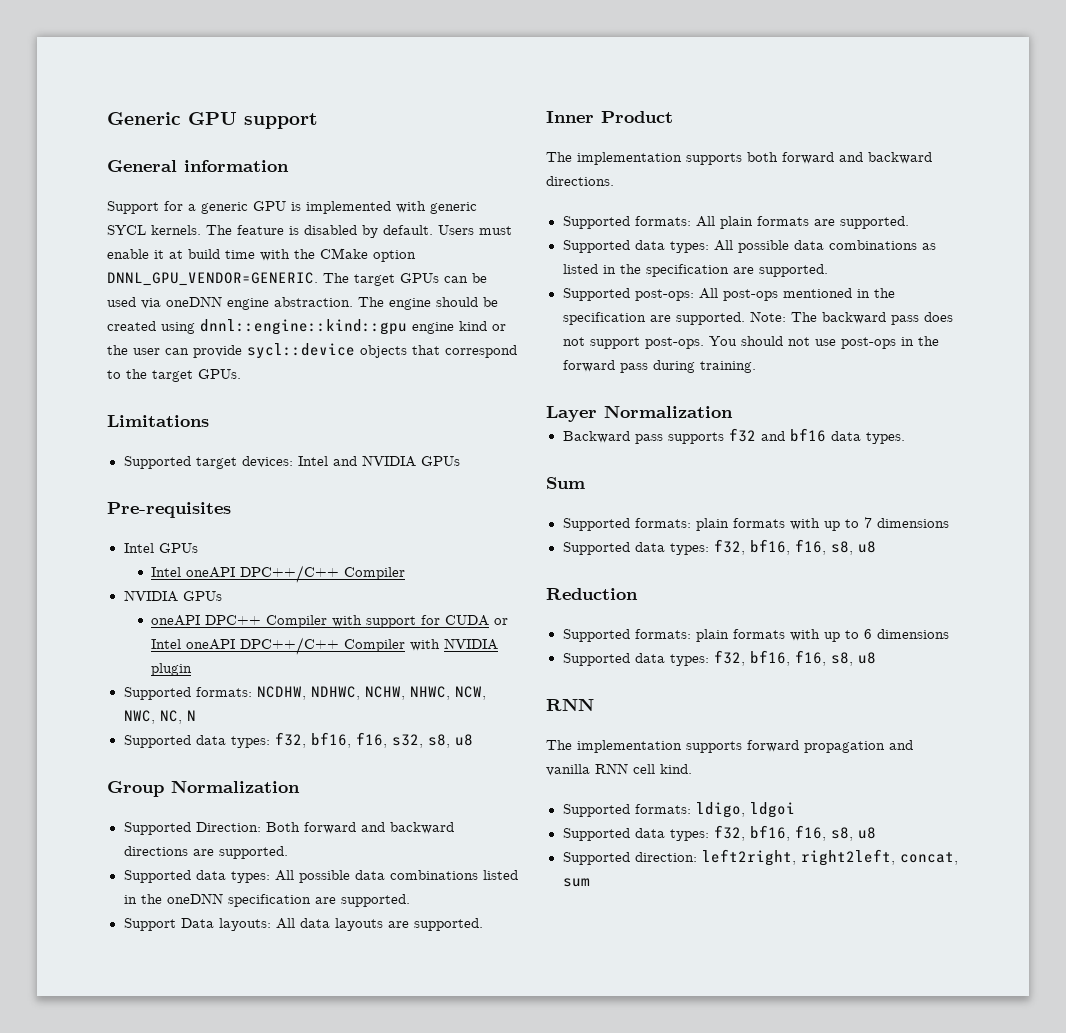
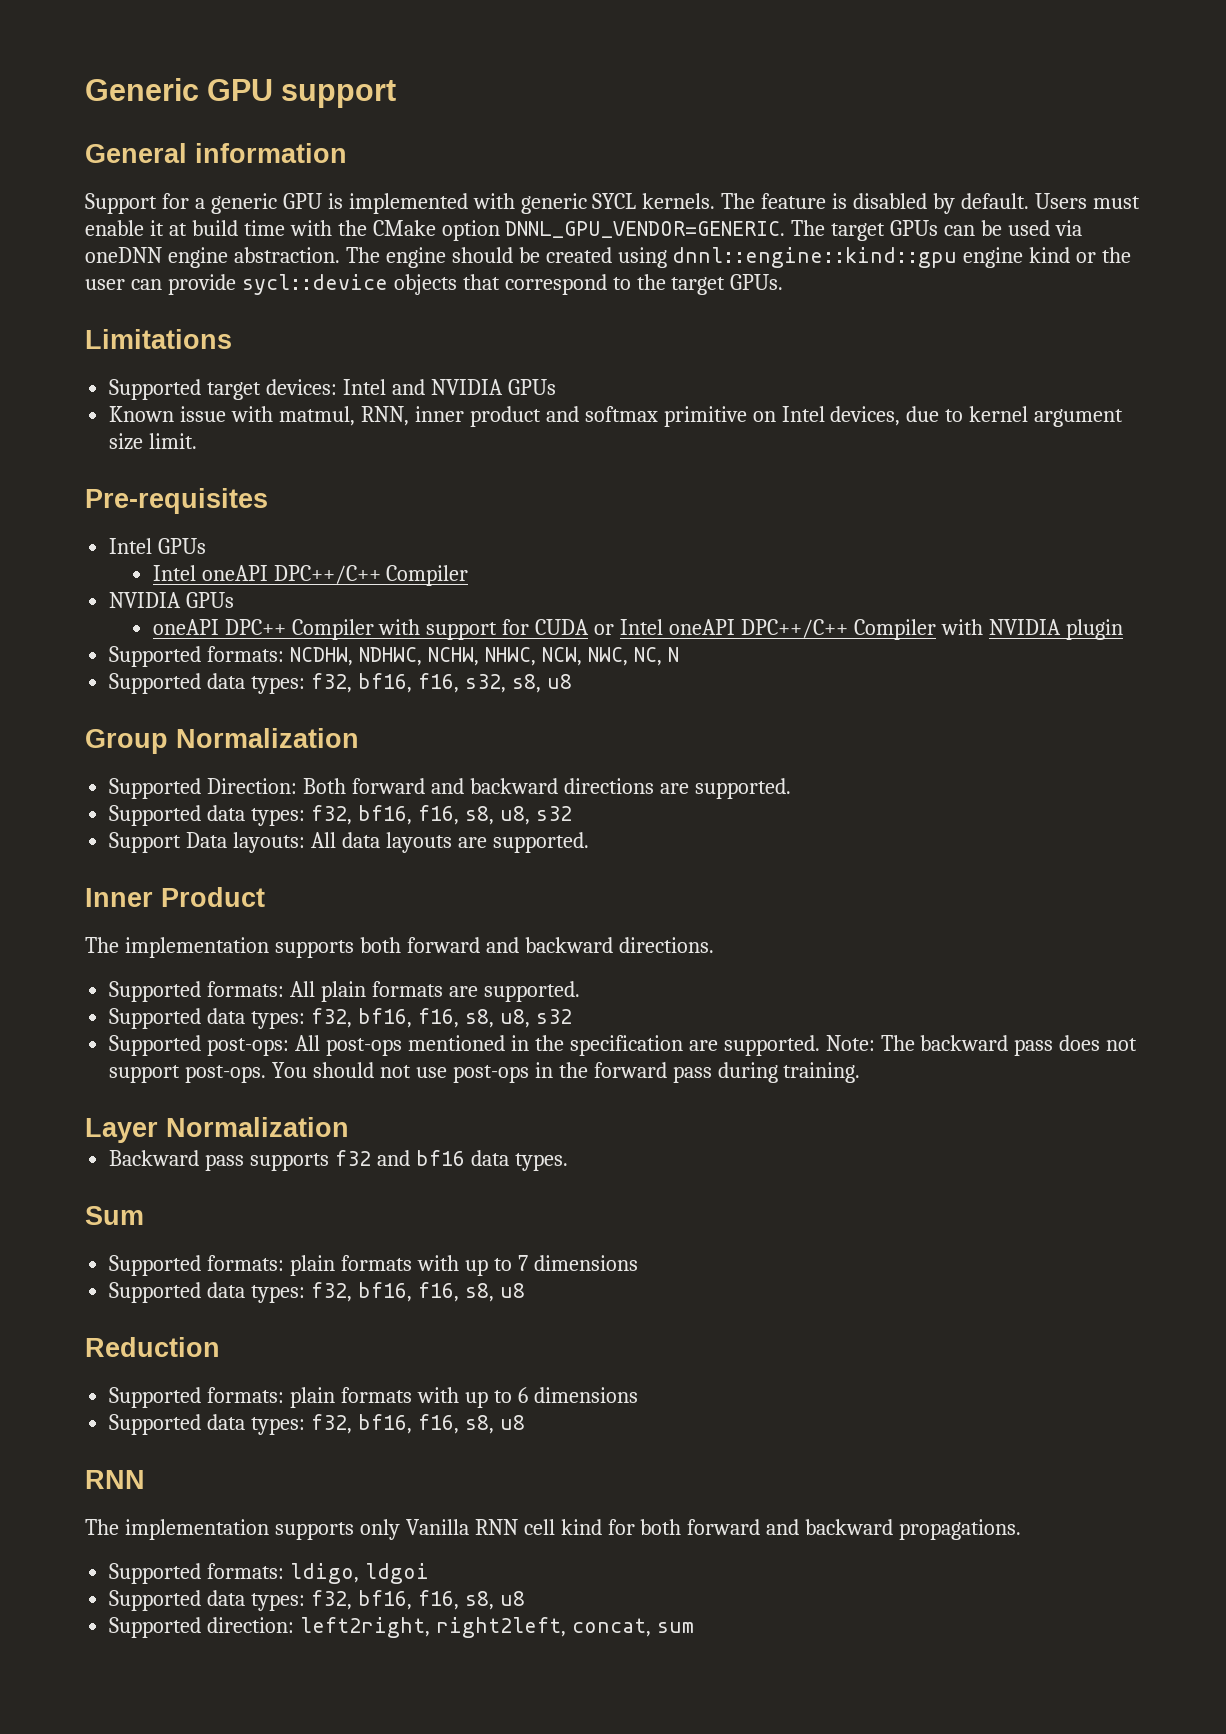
+ Known issue with matmul, RNN, inner product and softmax primitive on Intel devices, due to kernel argument size limit.
  Supported Direction: Both forward and backward directions are supported.
- Supported data types: All possible data combinations listed in the oneDNN specification are supported.
+ Supported data types: f32, bf16, f16, s8, u8, s32
  Supported formats: All plain formats are supported.
- Supported data types: All possible data combinations as listed in the specification are supported.
+ Supported data types: f32, bf16, f16, s8, u8, s32
- The implementation supports forward propagation and vanilla RNN cell kind.
+ The implementation supports only Vanilla RNN cell kind for both forward and backward propagations.

